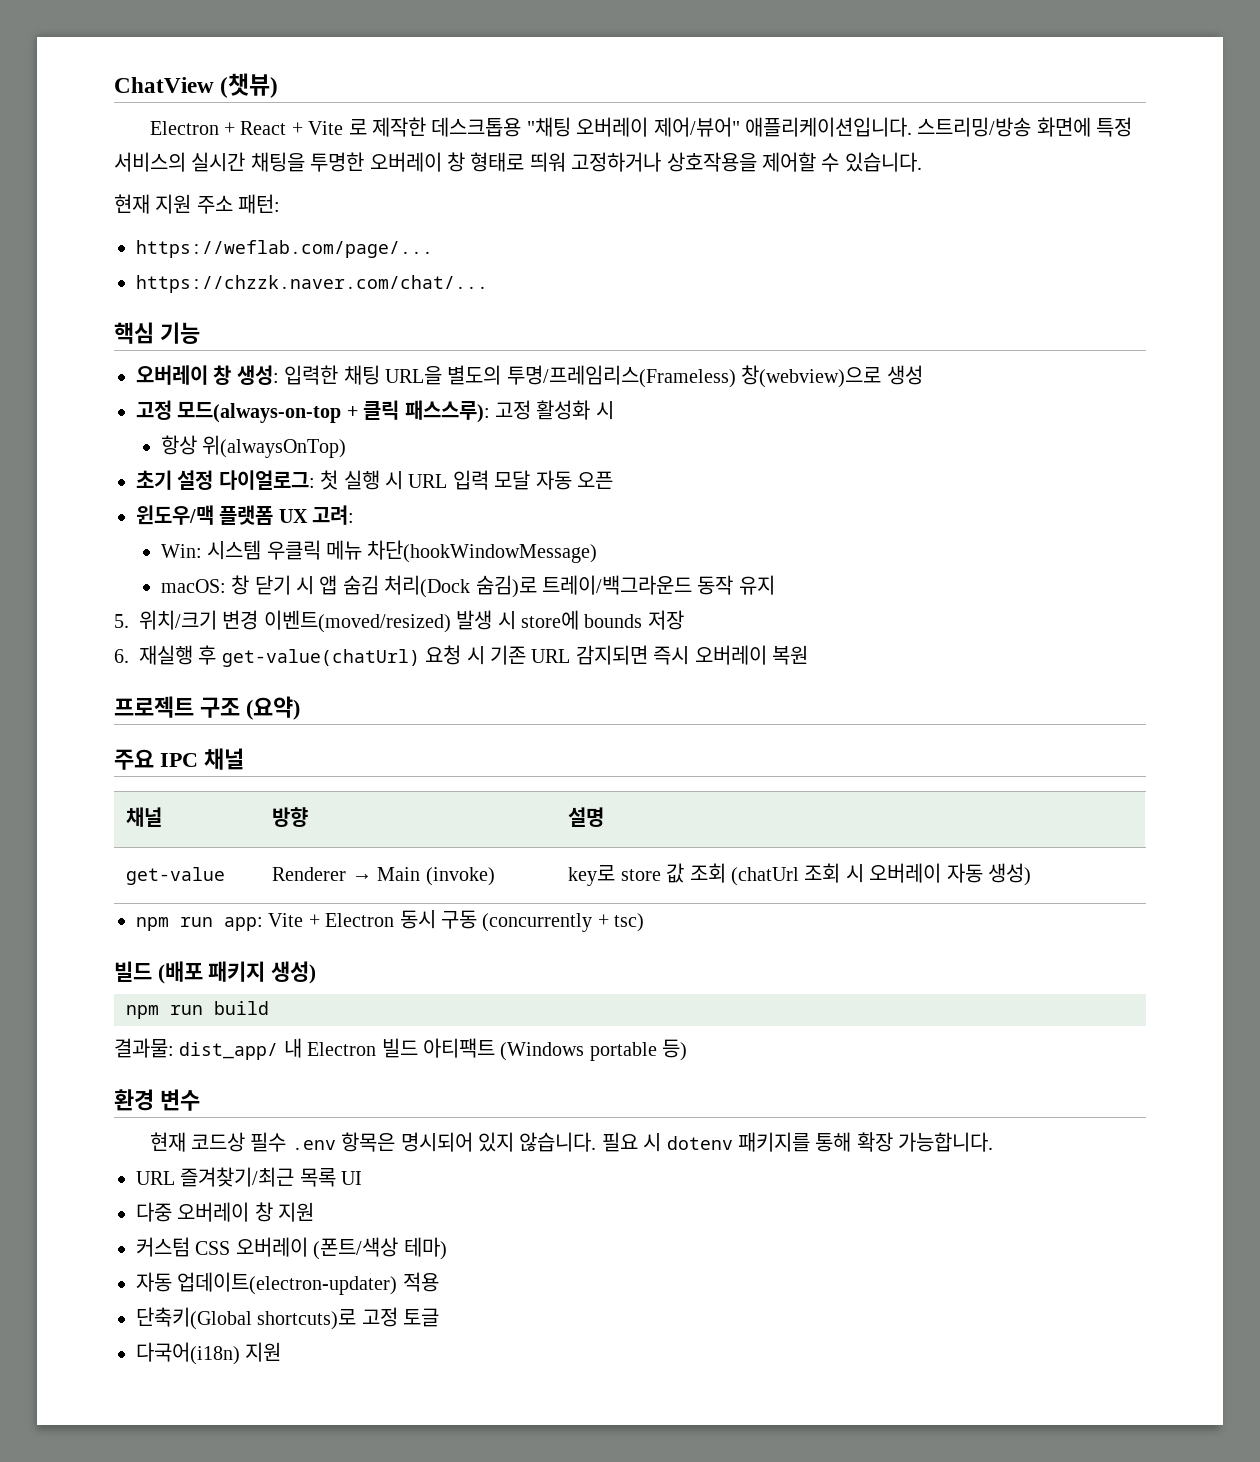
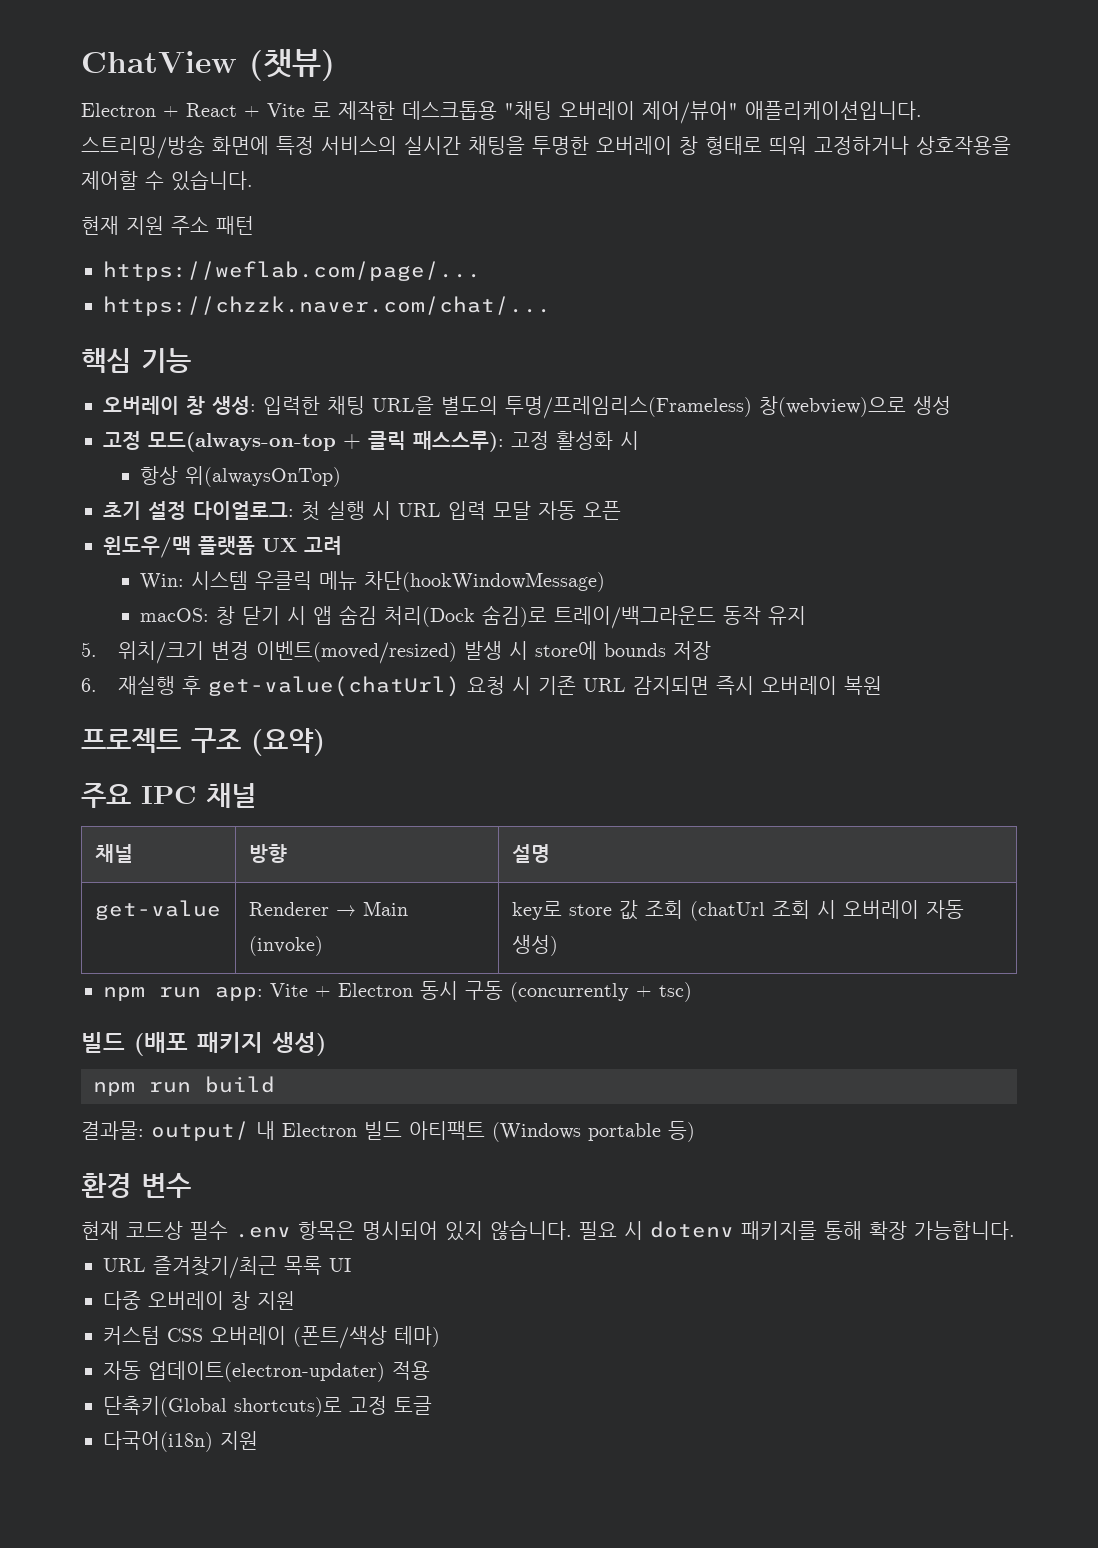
- 현재 지원 주소 패턴:
+ 현재 지원 주소 패턴
- 윈도우/맥 플랫폼 UX 고려:
+ 윈도우/맥 플랫폼 UX 고려
- 결과물: dist_app/ 내 Electron 빌드 아티팩트 (Windows portable 등)
+ 결과물: output/ 내 Electron 빌드 아티팩트 (Windows portable 등)

